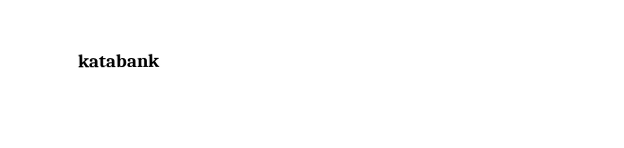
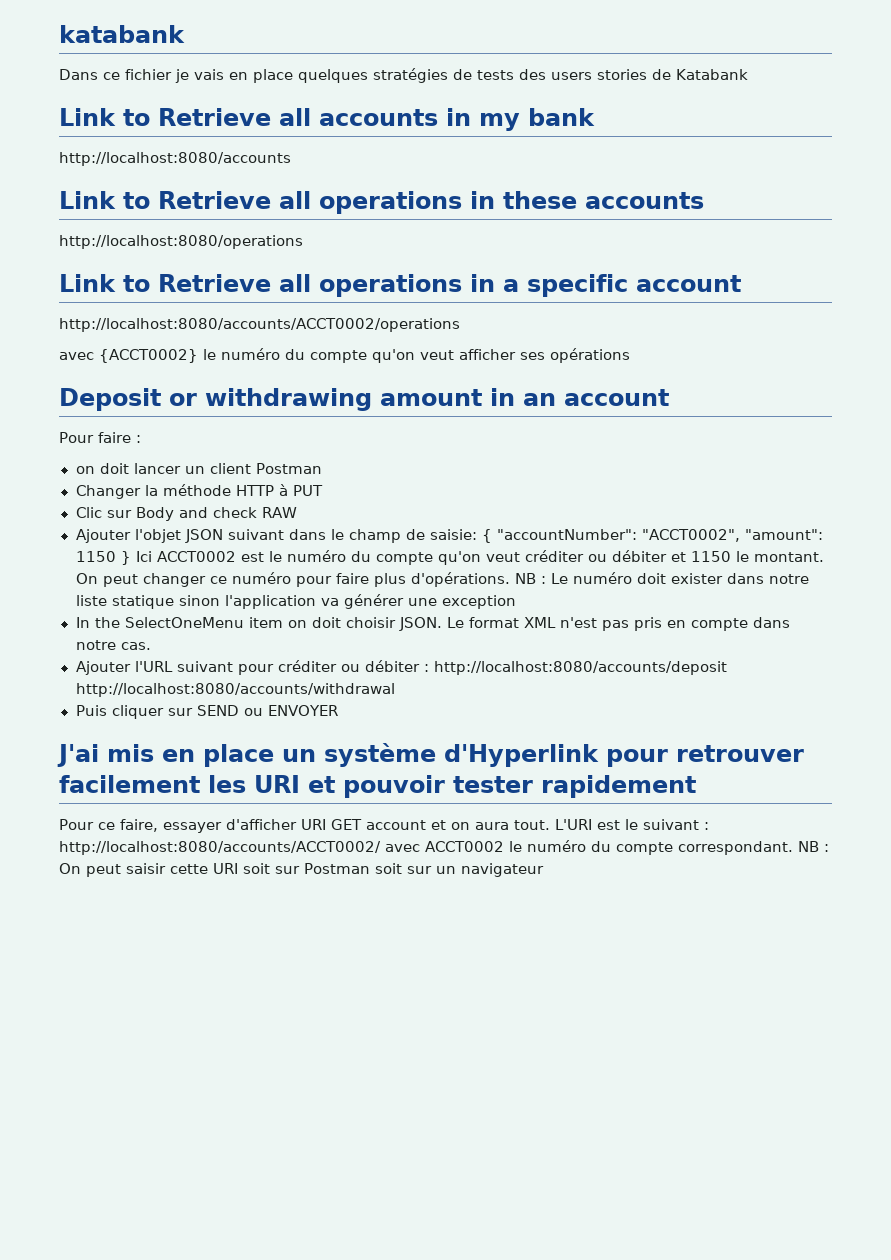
+ Dans ce fichier je vais en place quelques stratégies de tests des users stories de Katabank
+ Link to Retrieve all accounts in my bank
+ http://localhost:8080/accounts
+ Link to Retrieve all operations in these accounts
+ http://localhost:8080/operations
+ Link to Retrieve all operations in a specific account
+ http://localhost:8080/accounts/ACCT0002/operations
+ avec {ACCT0002} le numéro du compte qu'on veut afficher ses opérations
+ Deposit or withdrawing amount in an account
+ Pour faire :
+ on doit lancer un client Postman
+ Changer la méthode HTTP à PUT
+ Clic sur Body and check RAW
+ Ajouter l'objet JSON suivant dans le champ de saisie: { "accountNumber": "ACCT0002", "amount": 1150 } Ici ACCT0002 est le numéro du compte qu'on veut créditer ou débiter et 1150 le montant. On peut changer ce numéro pour faire plus d'opérations. NB : Le numéro doit exister dans notre liste statique sinon l'application va générer une exception
+ In the SelectOneMenu item on doit choisir JSON. Le format XML n'est pas pris en compte dans notre cas.
+ Ajouter l'URL suivant pour créditer ou débiter : http://localhost:8080/accounts/deposit http://localhost:8080/accounts/withdrawal
+ Puis cliquer sur SEND ou ENVOYER
+ J'ai mis en place un système d'Hyperlink pour retrouver facilement les URI et pouvoir tester rapidement
+ Pour ce faire, essayer d'afficher URI GET account et on aura tout. L'URI est le suivant : http://localhost:8080/accounts/ACCT0002/ avec ACCT0002 le numéro du compte correspondant. NB : On peut saisir cette URI soit sur Postman soit sur un navigateur

